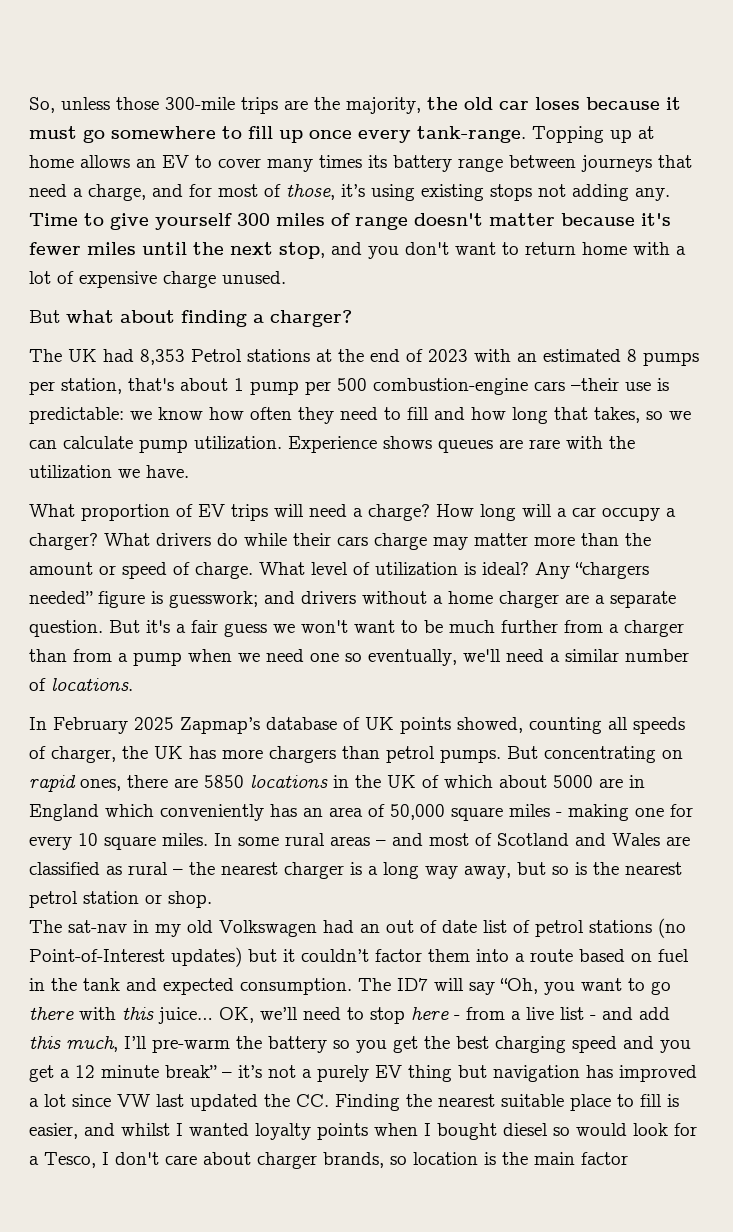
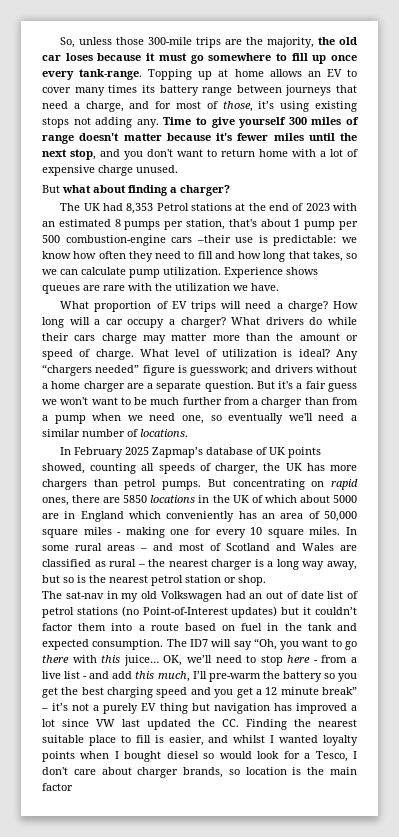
- But it's a fair guess we won't want to be much further from a charger than from a pump when we need one so eventually, we'll need a similar number of locations.
+ But it's a fair guess we won't want to be much further from a charger than from a pump when we need one, so eventually we'll need a similar number of locations.

